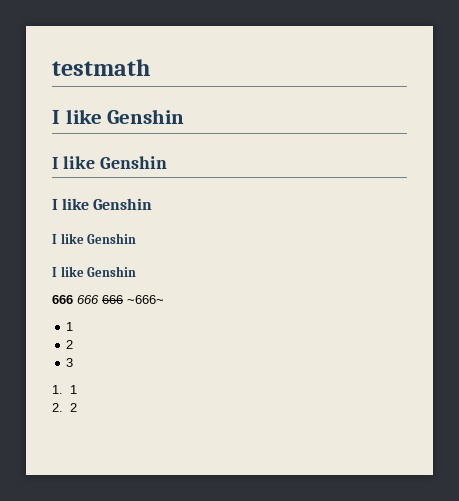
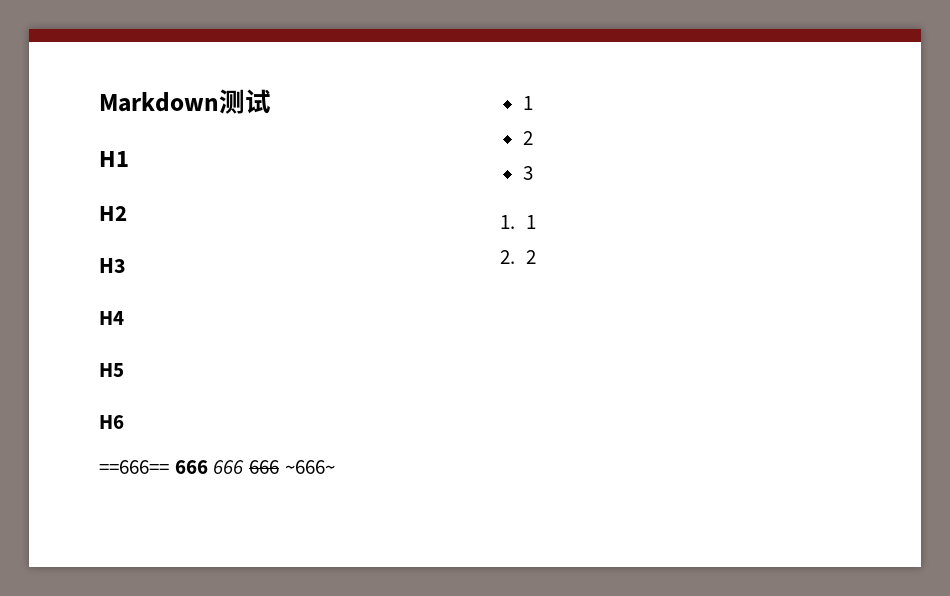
- testmath
- I like Genshin
- I like Genshin
- I like Genshin
- I like Genshin
- I like Genshin
- 666 666 666 ~666~
+ Markdown测试
+ H1
+ H2
+ H3
+ H4
+ H5
+ H6
+ ==666== 666 666 666 ~666~

